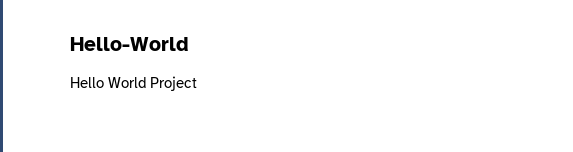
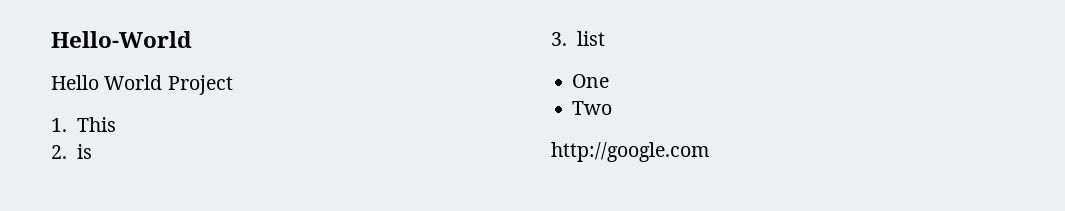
+ 1. This
+ 2. is
+ 3. list
+ One
+ Two
+ http://google.com

